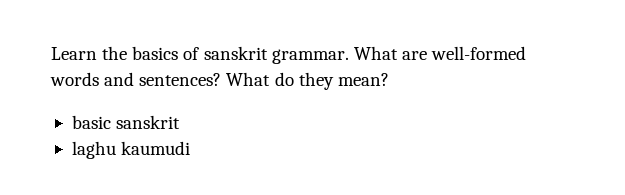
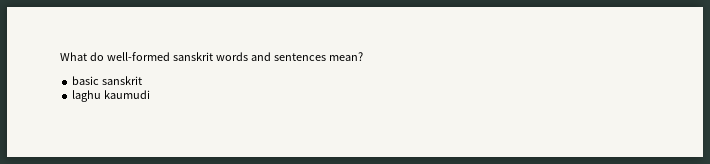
- Learn the basics of sanskrit grammar. What are well-formed words and sentences? What do they mean?
+ What do well-formed sanskrit words and sentences mean?

